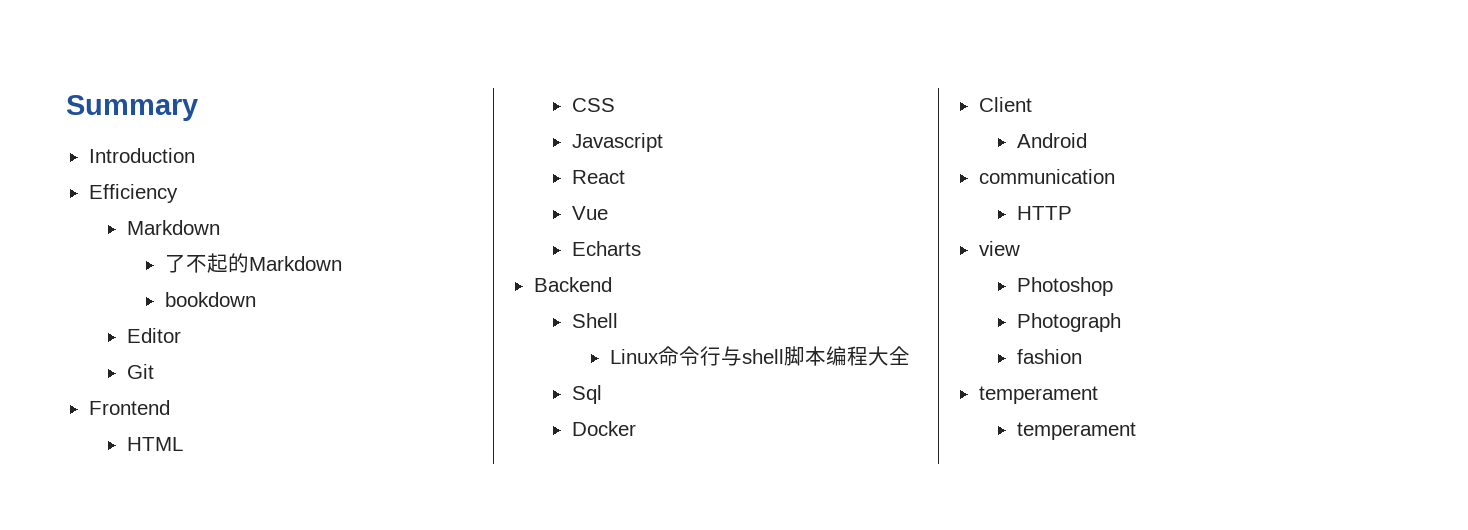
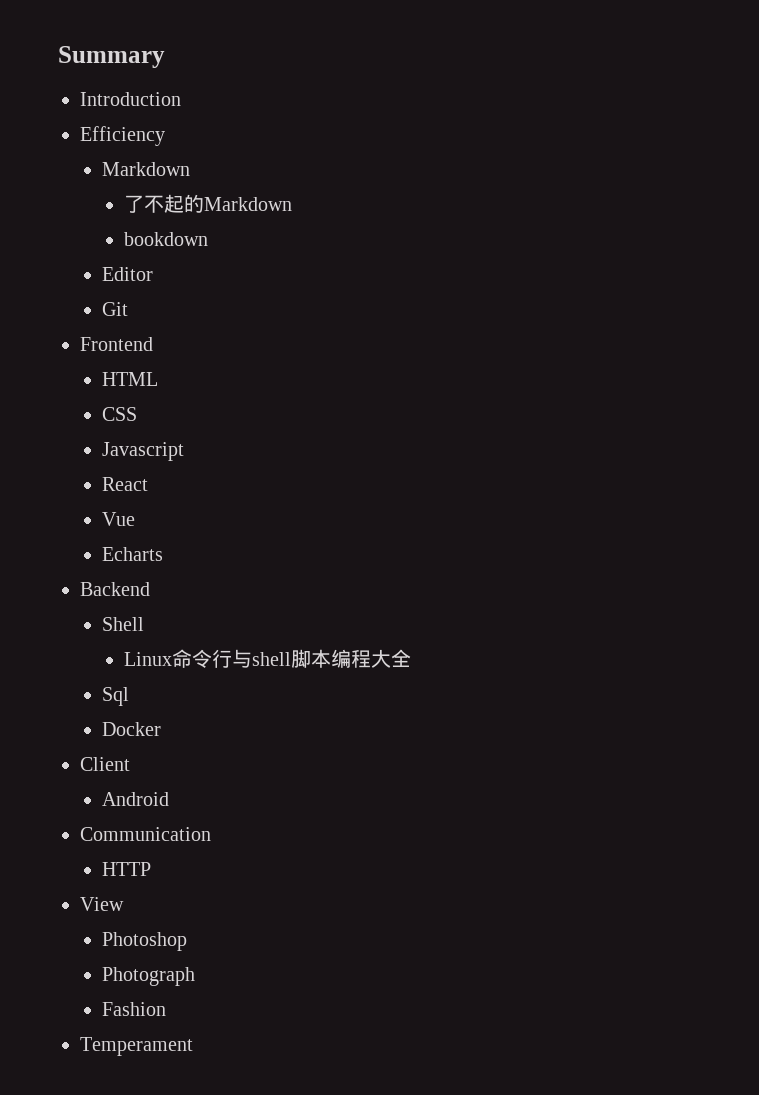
- communication
+ Communication
- view
+ View
- fashion
- temperament
- temperament
+ Fashion
+ Temperament

